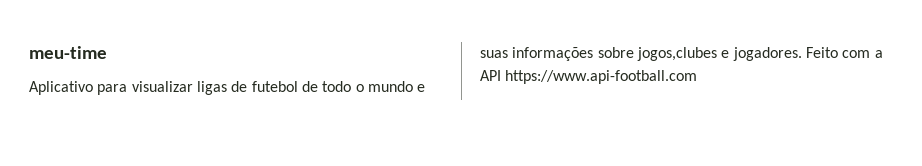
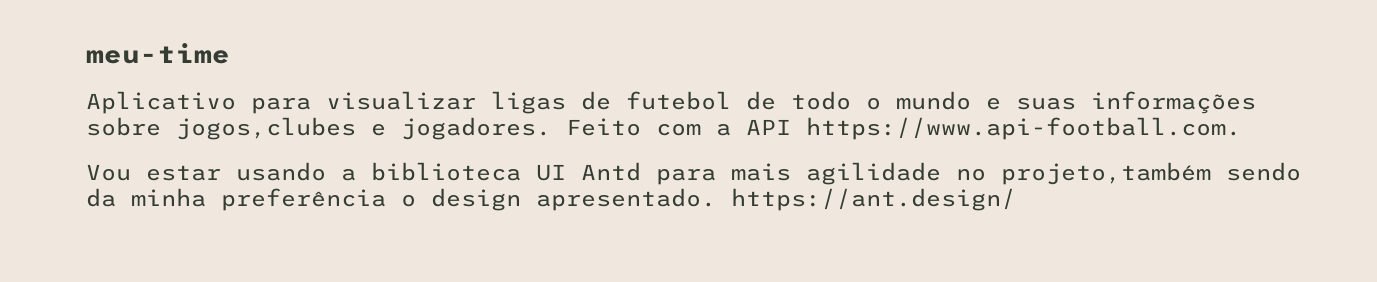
- Feito com a API https://www.api-football.com
+ Feito com a API https://www.api-football.com.
+ Vou estar usando a biblioteca UI Antd para mais agilidade no projeto,também sendo da minha preferência o design apresentado. https://ant.design/

